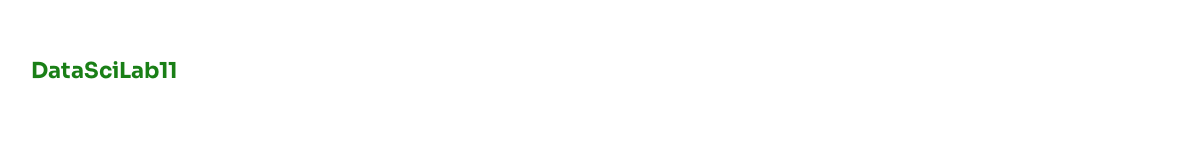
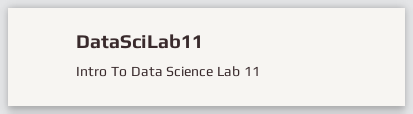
+ Intro To Data Science Lab 11

